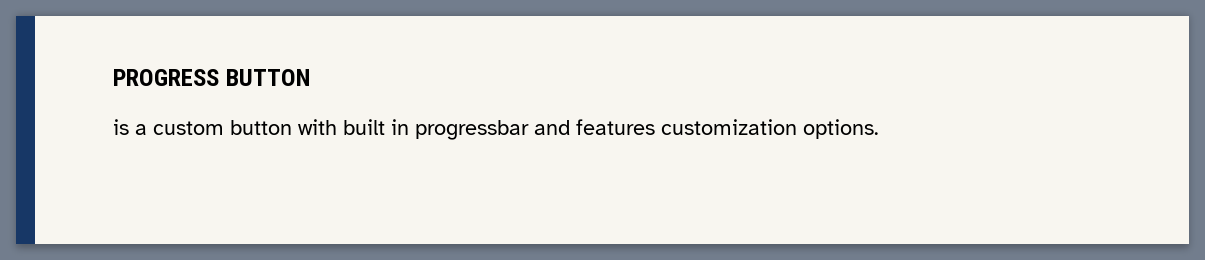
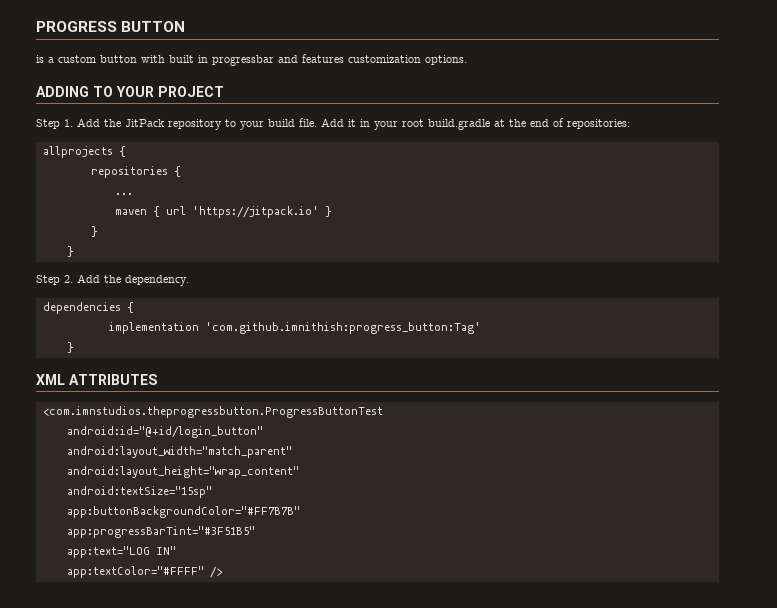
+ ADDING TO YOUR PROJECT
+ Step 1. Add the JitPack repository to your build file. Add it in your root build.gradle at the end of repositories:
+ allprojects {
+ repositories {
+ ...
+ maven { url 'https://jitpack.io' }
+ }
+ }
+ Step 2. Add the dependency.
+ dependencies {
+ implementation 'com.github.imnithish:progress_button:Tag'
+ }
+ XML ATTRIBUTES
+ <com.imnstudios.theprogressbutton.ProgressButtonTest
+ android:id="@+id/login_button"
+ android:layout_width="match_parent"
+ android:layout_height="wrap_content"
+ android:textSize="15sp"
+ app:buttonBackgroundColor="#FF7B7B"
+ app:progressBarTint="#3F51B5"
+ app:text="LOG IN"
+ app:textColor="#FFFF" />

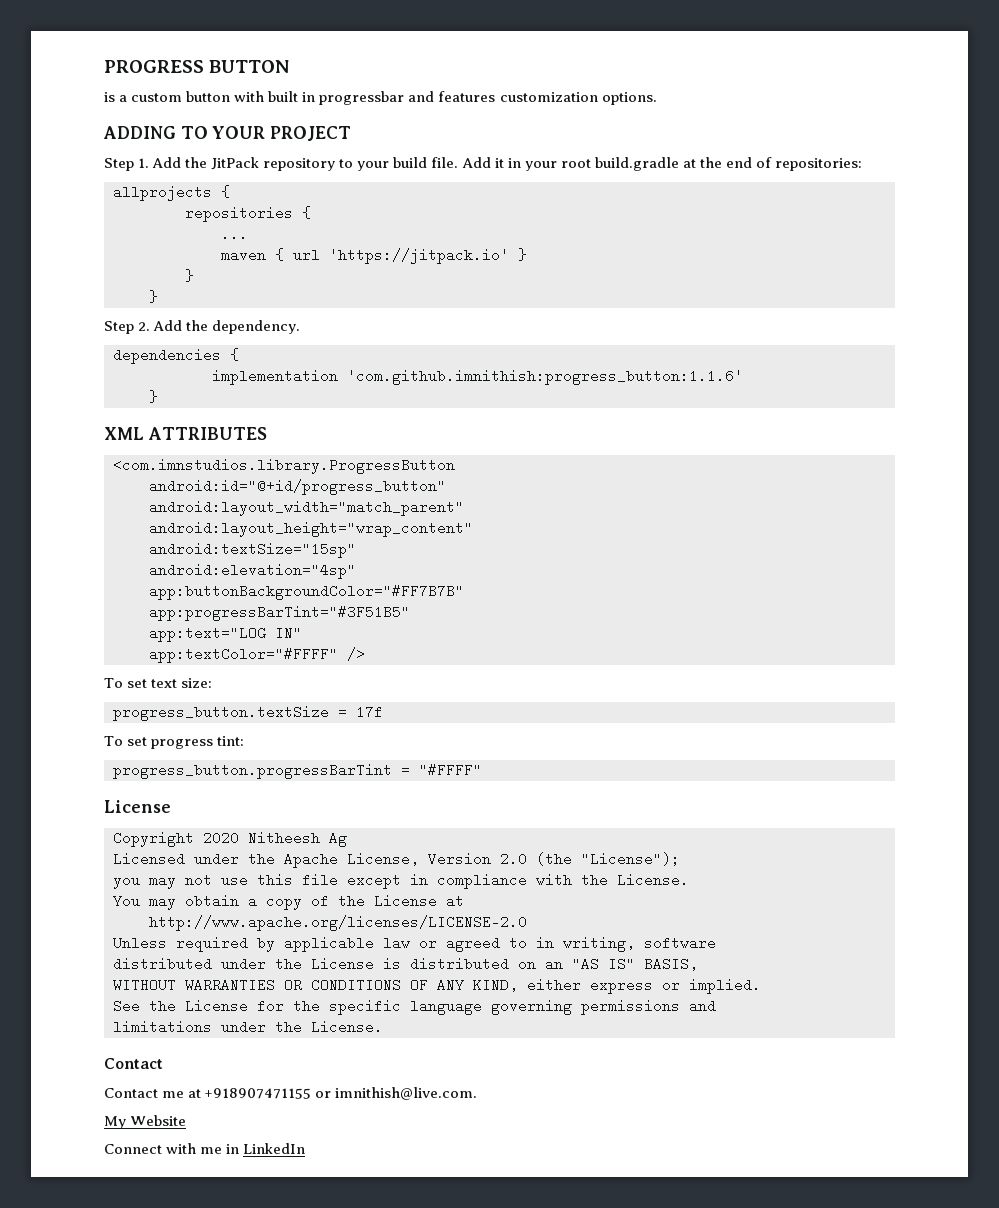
- implementation 'com.github.imnithish:progress_button:Tag'
+ implementation 'com.github.imnithish:progress_button:1.1.6'
- <com.imnstudios.theprogressbutton.ProgressButtonTest
- android:id="@+id/login_button"
+ <com.imnstudios.library.ProgressButton
+ android:id="@+id/progress_button"
+ android:elevation="4sp"
+ To set text size:
+ progress_button.textSize = 17f
+ To set progress tint:
+ progress_button.progressBarTint = "#FFFF"
+ License
+ Copyright 2020 Nitheesh Ag
+ Licensed under the Apache License, Version 2.0 (the "License");
+ you may not use this file except in compliance with the License.
+ You may obtain a copy of the License at
+ http://www.apache.org/licenses/LICENSE-2.0
+ Unless required by applicable law or agreed to in writing, software
+ distributed under the License is distributed on an "AS IS" BASIS,
+ WITHOUT WARRANTIES OR CONDITIONS OF ANY KIND, either express or implied.
+ See the License for the specific language governing permissions and
+ limitations under the License.
+ Contact
+ Contact me at +918907471155 or imnithish@live.com.
+ My Website
+ Connect with me in LinkedIn

